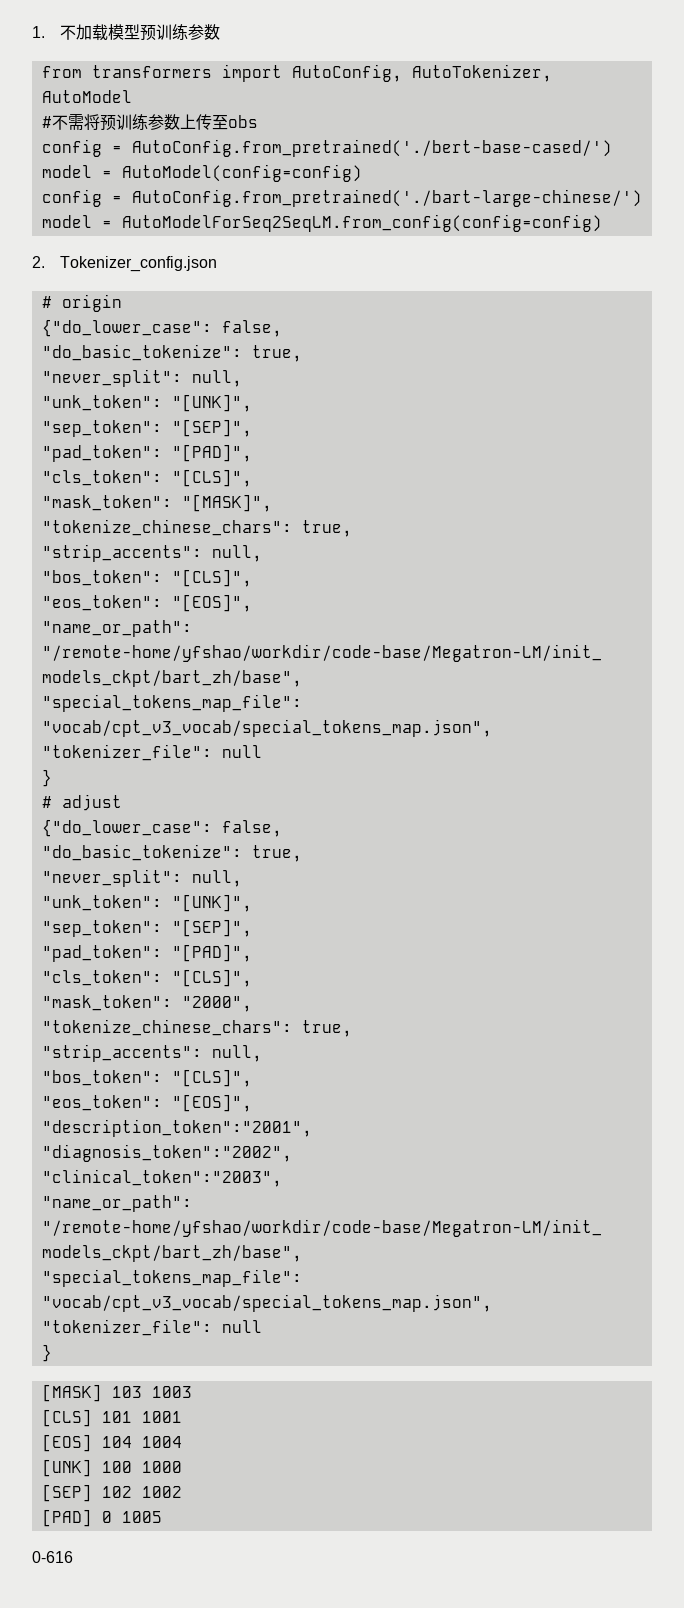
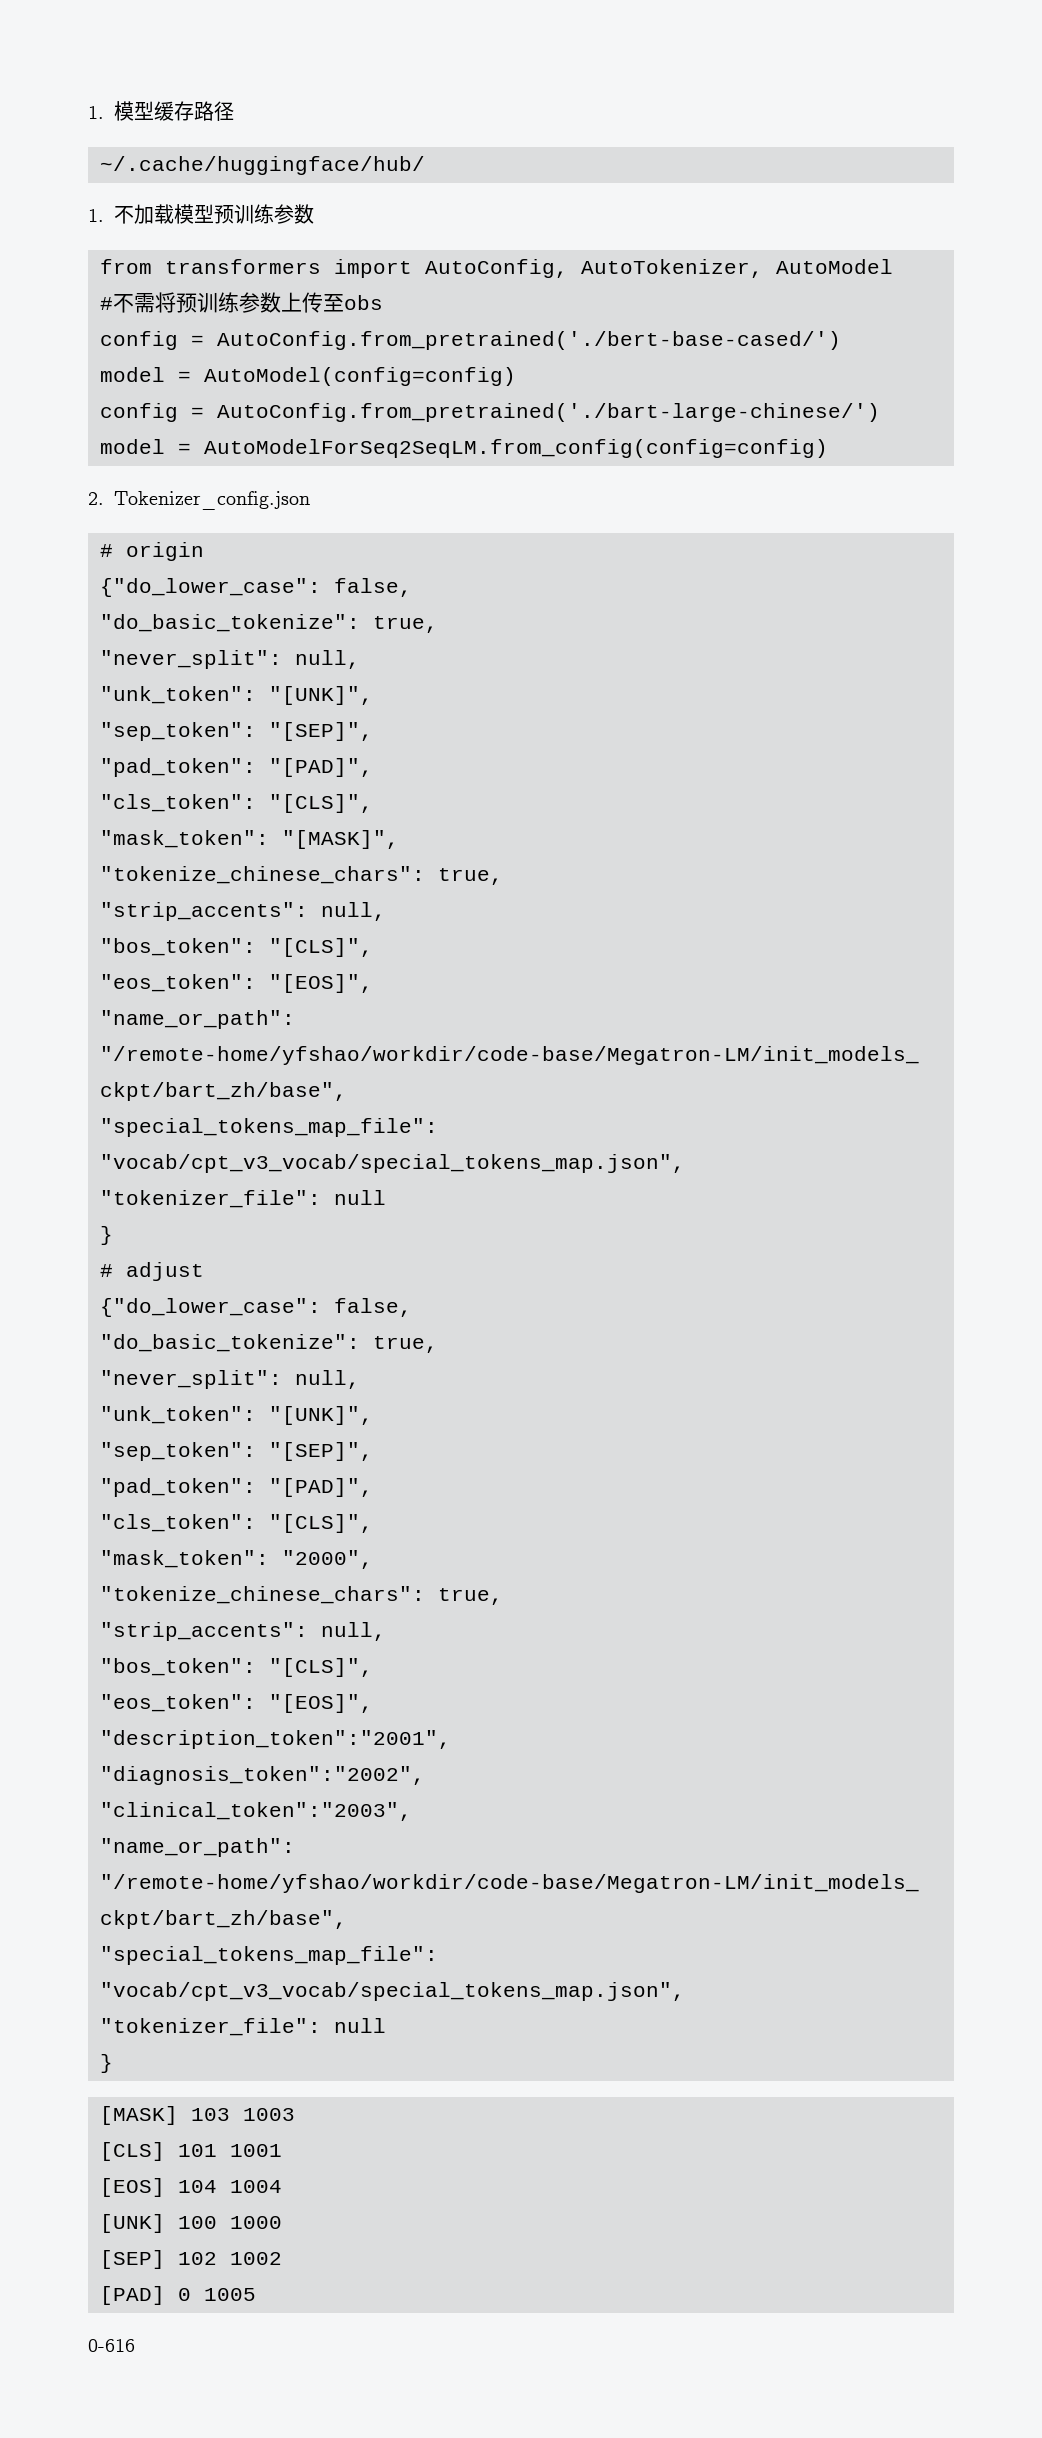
+ 1.模型缓存路径
+ ~/.cache/huggingface/hub/

